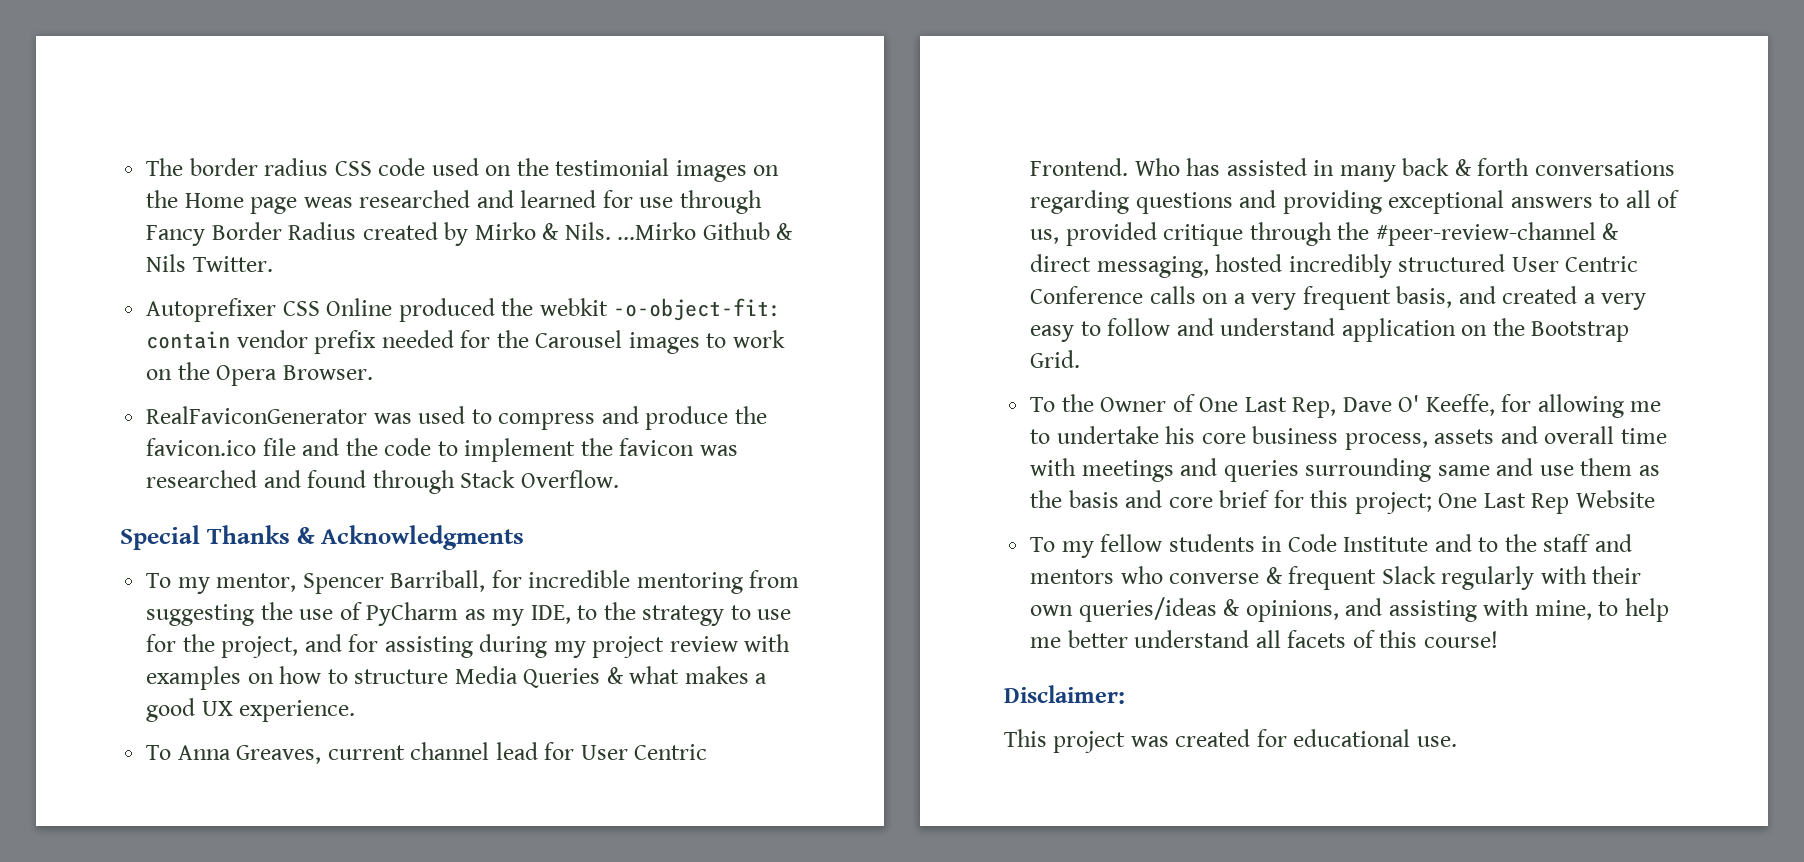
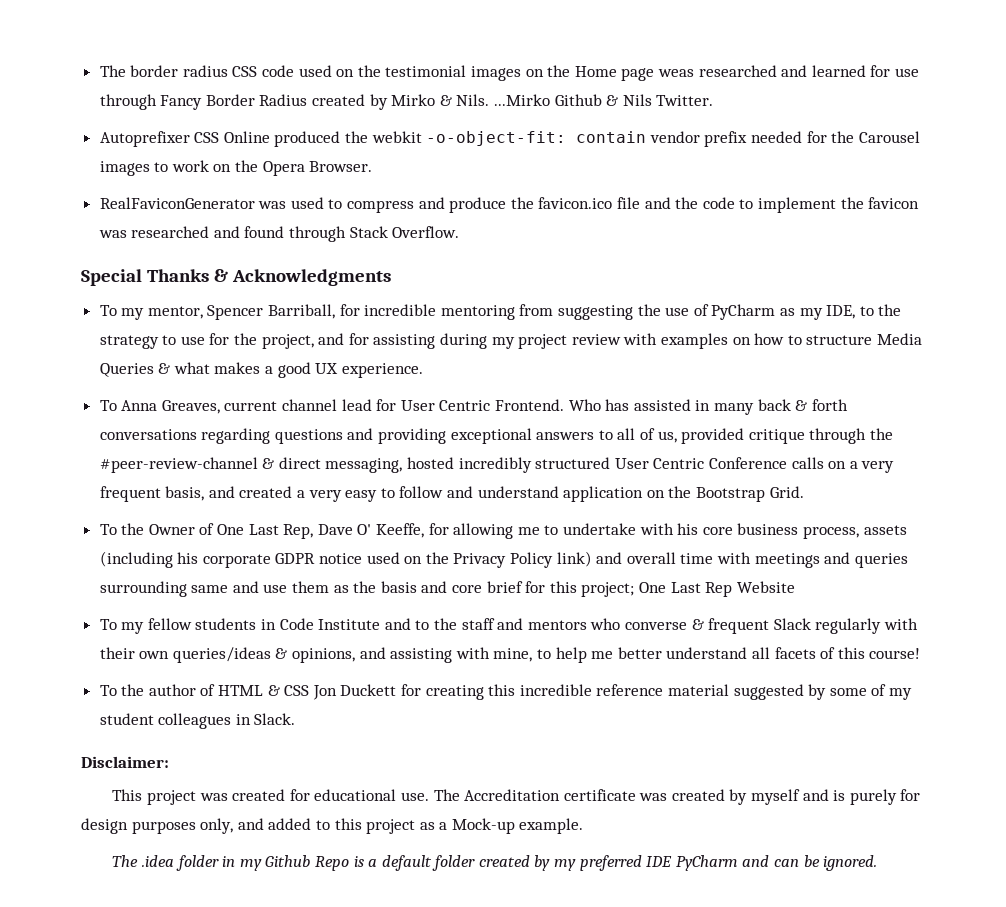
- To the Owner of One Last Rep, Dave O' Keeffe, for allowing me to undertake his core business process, assets and overall time with meetings and queries surrounding same and use them as the basis and core brief for this project; One Last Rep Website
+ To the Owner of One Last Rep, Dave O' Keeffe, for allowing me to undertake with his core business process, assets (including his corporate GDPR notice used on the Privacy Policy link) and overall time with meetings and queries surrounding same and use them as the basis and core brief for this project; One Last Rep Website
+ To the author of HTML & CSS Jon Duckett for creating this incredible reference material suggested by some of my student colleagues in Slack.
+ The Accreditation certificate was created by myself and is purely for design purposes only, and added to this project as a Mock-up example.
+ The .idea folder in my Github Repo is a default folder created by my preferred IDE PyCharm and can be ignored.

